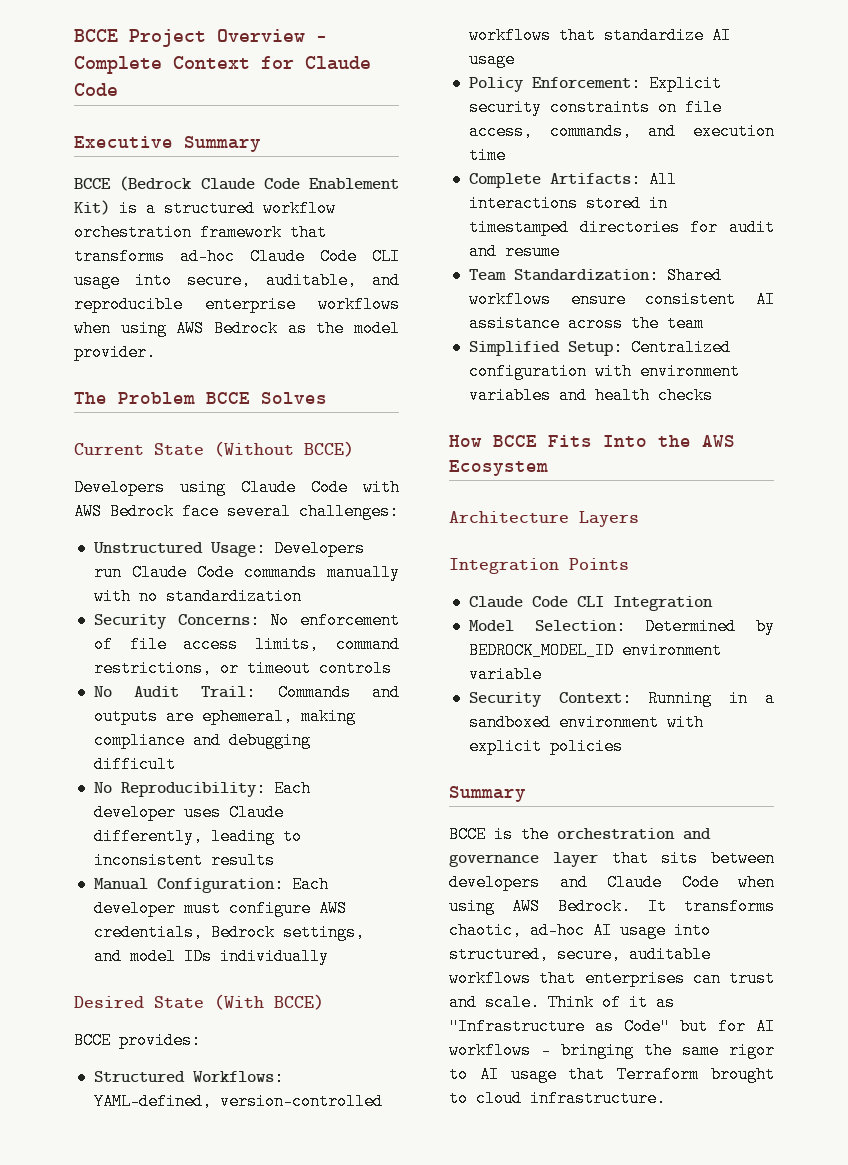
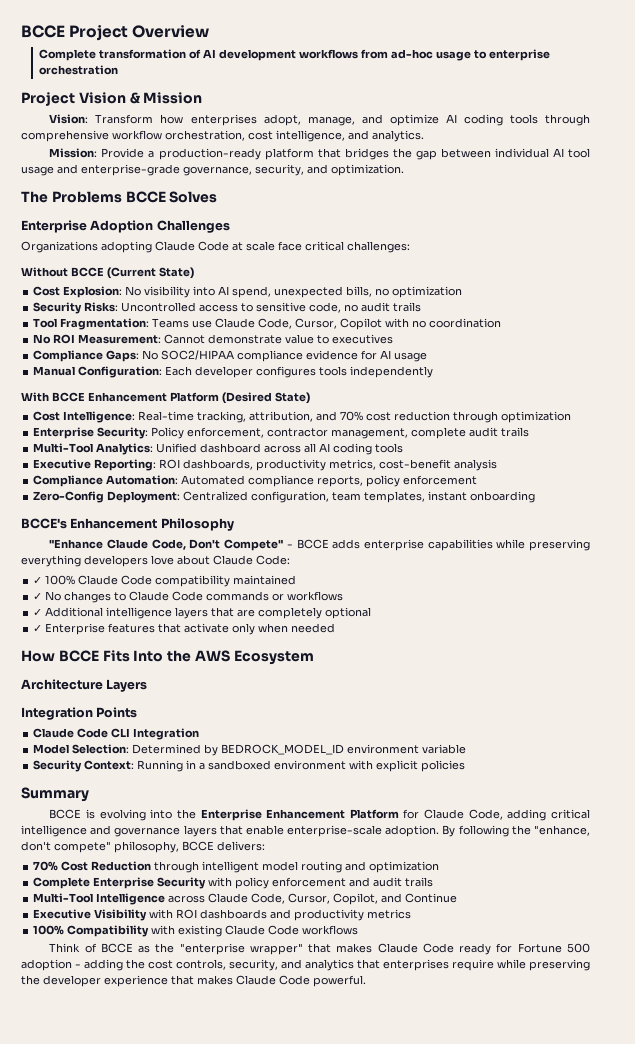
- BCCE Project Overview - Complete Context for Claude Code
- Executive Summary
- BCCE (Bedrock Claude Code Enablement Kit) is a structured workflow orchestration framework that transforms ad-hoc Claude Code CLI usage into secure, auditable, and reproducible enterprise workflows when using AWS Bedrock as the model provider.
+ BCCE Project Overview
+ Complete transformation of AI development workflows from ad-hoc usage to enterprise orchestration
+ Project Vision & Mission
+ Vision: Transform how enterprises adopt, manage, and optimize AI coding tools through comprehensive workflow orchestration, cost intelligence, and analytics.
+ Mission: Provide a production-ready platform that bridges the gap between individual AI tool usage and enterprise-grade governance, security, and optimization.
- The Problem BCCE Solves
+ The Problems BCCE Solves
- Current State (Without BCCE)
- Developers using Claude Code with AWS Bedrock face several challenges:
- Unstructured Usage: Developers run Claude Code commands manually with no standardization
- Security Concerns: No enforcement of file access limits, command restrictions, or timeout controls
- No Audit Trail: Commands and outputs are ephemeral, making compliance and debugging difficult
- No Reproducibility: Each developer uses Claude differently, leading to inconsistent results
- Manual Configuration: Each developer must configure AWS credentials, Bedrock settings, and model IDs individually
- Desired State (With BCCE)
- BCCE provides:
- Structured Workflows: YAML-defined, version-controlled workflows that standardize AI usage
- Policy Enforcement: Explicit security constraints on file access, commands, and execution time
- Complete Artifacts: All interactions stored in timestamped directories for audit and resume
- Team Standardization: Shared workflows ensure consistent AI assistance across the team
- Simplified Setup: Centralized configuration with environment variables and health checks
+ Enterprise Adoption Challenges
+ Organizations adopting Claude Code at scale face critical challenges:
+ Without BCCE (Current State)
+ Cost Explosion: No visibility into AI spend, unexpected bills, no optimization
+ Security Risks: Uncontrolled access to sensitive code, no audit trails
+ Tool Fragmentation: Teams use Claude Code, Cursor, Copilot with no coordination
+ No ROI Measurement: Cannot demonstrate value to executives
+ Compliance Gaps: No SOC2/HIPAA compliance evidence for AI usage
+ Manual Configuration: Each developer configures tools independently
+ With BCCE Enhancement Platform (Desired State)
+ Cost Intelligence: Real-time tracking, attribution, and 70% cost reduction through optimization
+ Enterprise Security: Policy enforcement, contractor management, complete audit trails
+ Multi-Tool Analytics: Unified dashboard across all AI coding tools
+ Executive Reporting: ROI dashboards, productivity metrics, cost-benefit analysis
+ Compliance Automation: Automated compliance reports, policy enforcement
+ Zero-Config Deployment: Centralized configuration, team templates, instant onboarding
+ BCCE's Enhancement Philosophy
+ "Enhance Claude Code, Don't Compete" - BCCE adds enterprise capabilities while preserving everything developers love about Claude Code:
+ ✓ 100% Claude Code compatibility maintained
+ ✓ No changes to Claude Code commands or workflows
+ ✓ Additional intelligence layers that are completely optional
+ ✓ Enterprise features that activate only when needed
- BCCE is the orchestration and governance layer that sits between developers and Claude Code when using AWS Bedrock. It transforms chaotic, ad-hoc AI usage into structured, secure, auditable workflows that enterprises can trust and scale. Think of it as "Infrastructure as Code" but for AI workflows - bringing the same rigor to AI usage that Terraform brought to cloud infrastructure.
+ BCCE is evolving into the Enterprise Enhancement Platform for Claude Code, adding critical intelligence and governance layers that enable enterprise-scale adoption. By following the "enhance, don't compete" philosophy, BCCE delivers:
+ 70% Cost Reduction through intelligent model routing and optimization
+ Complete Enterprise Security with policy enforcement and audit trails
+ Multi-Tool Intelligence across Claude Code, Cursor, Copilot, and Continue
+ Executive Visibility with ROI dashboards and productivity metrics
+ 100% Compatibility with existing Claude Code workflows
+ Think of BCCE as the "enterprise wrapper" that makes Claude Code ready for Fortune 500 adoption - adding the cost controls, security, and analytics that enterprises require while preserving the developer experience that makes Claude Code powerful.

